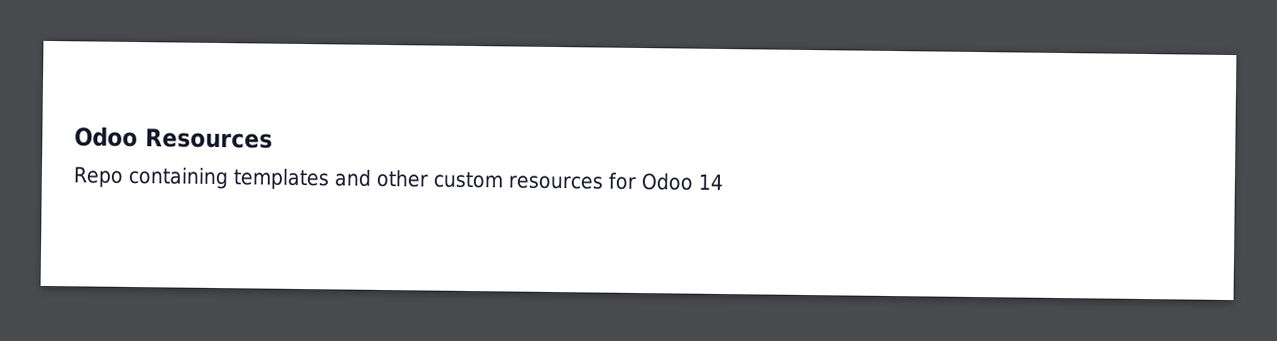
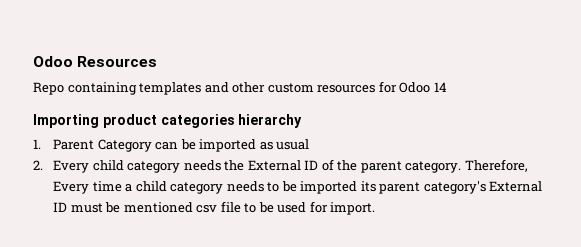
+ Importing product categories hierarchy
+ 1. Parent Category can be imported as usual
+ 2. Every child category needs the External ID of the parent category. Therefore, Every time a child category needs to be imported its parent category's External ID must be mentioned csv file to be used for import.

